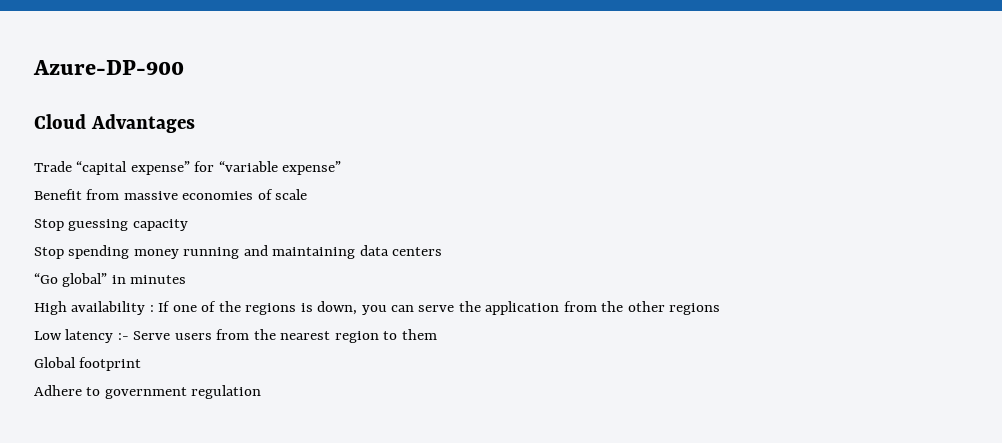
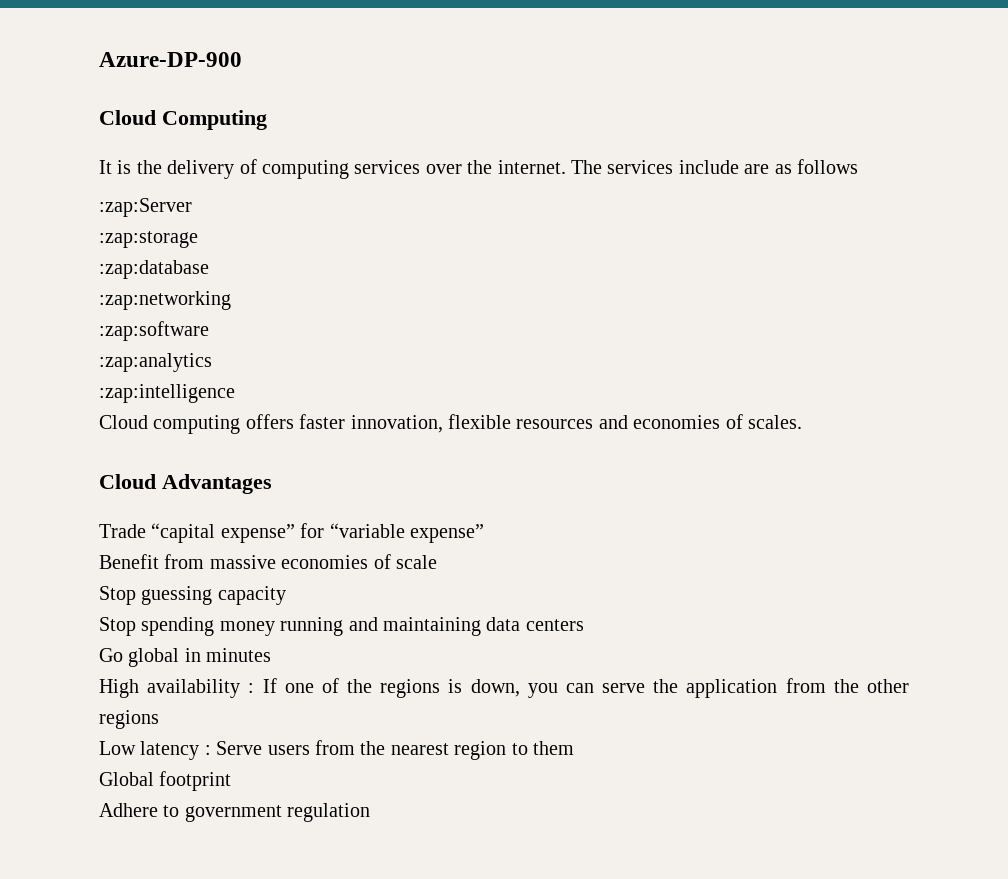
+ Cloud Computing
+ It is the delivery of computing services over the internet. The services include are as follows
+ :zap:Server
+ :zap:storage
+ :zap:database
+ :zap:networking
+ :zap:software
+ :zap:analytics
+ :zap:intelligence
+ Cloud computing offers faster innovation, flexible resources and economies of scales.
- “Go global” in minutes
+ Go global in minutes
- Low latency :- Serve users from the nearest region to them
+ Low latency : Serve users from the nearest region to them

